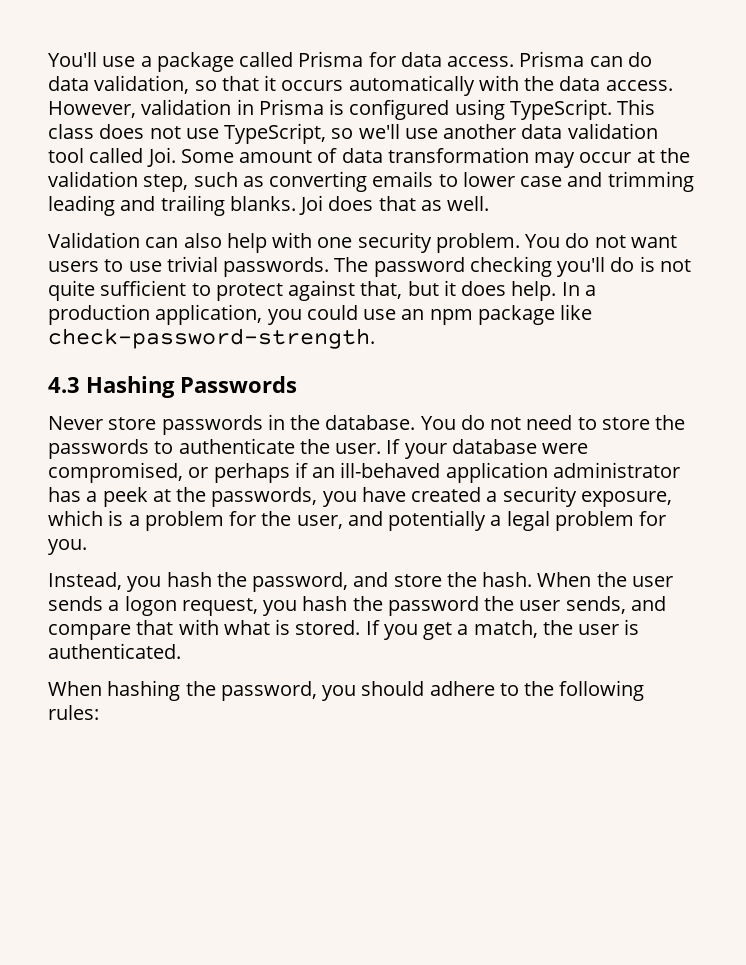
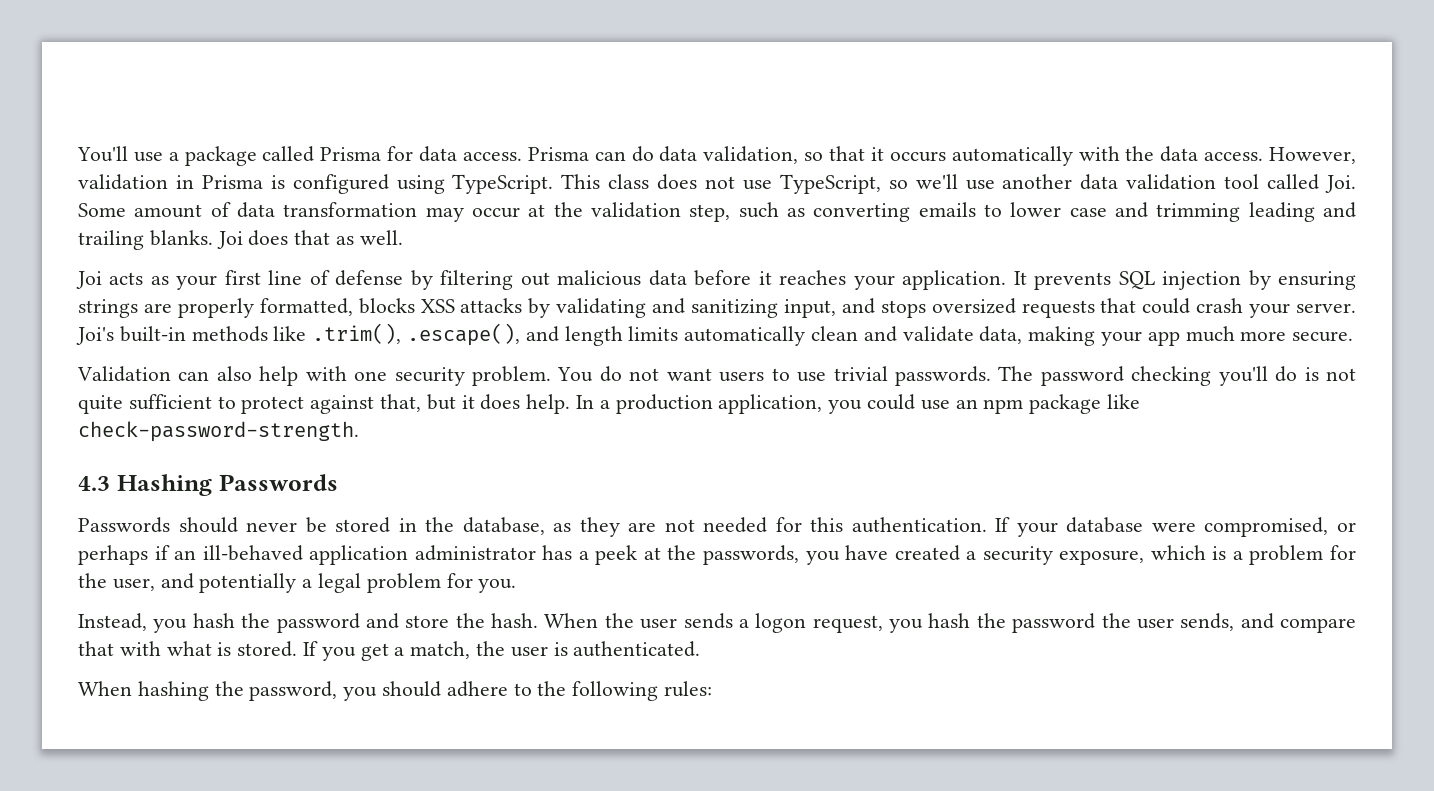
+ Joi acts as your first line of defense by filtering out malicious data before it reaches your application. It prevents SQL injection by ensuring strings are properly formatted, blocks XSS attacks by validating and sanitizing input, and stops oversized requests that could crash your server. Joi's built-in methods like .trim(), .escape(), and length limits automatically clean and validate data, making your app much more secure.
- Never store passwords in the database. You do not need to store the passwords to authenticate the user.
+ Passwords should never be stored in the database, as they are not needed for this authentication.
- Instead, you hash the password, and store the hash.
+ Instead, you hash the password and store the hash.

